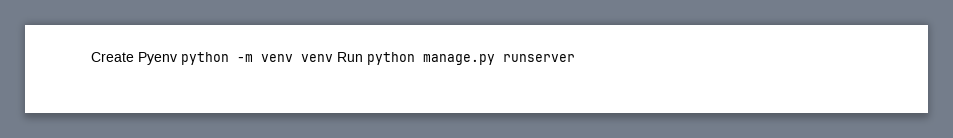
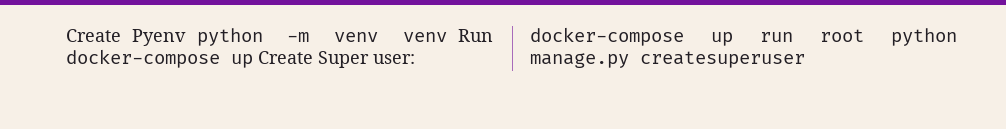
- Create Pyenv python -m venv venv Run python manage.py runserver
+ Create Pyenv python -m venv venv Run docker-compose up Create Super user: docker-compose up run root python manage.py createsuperuser

